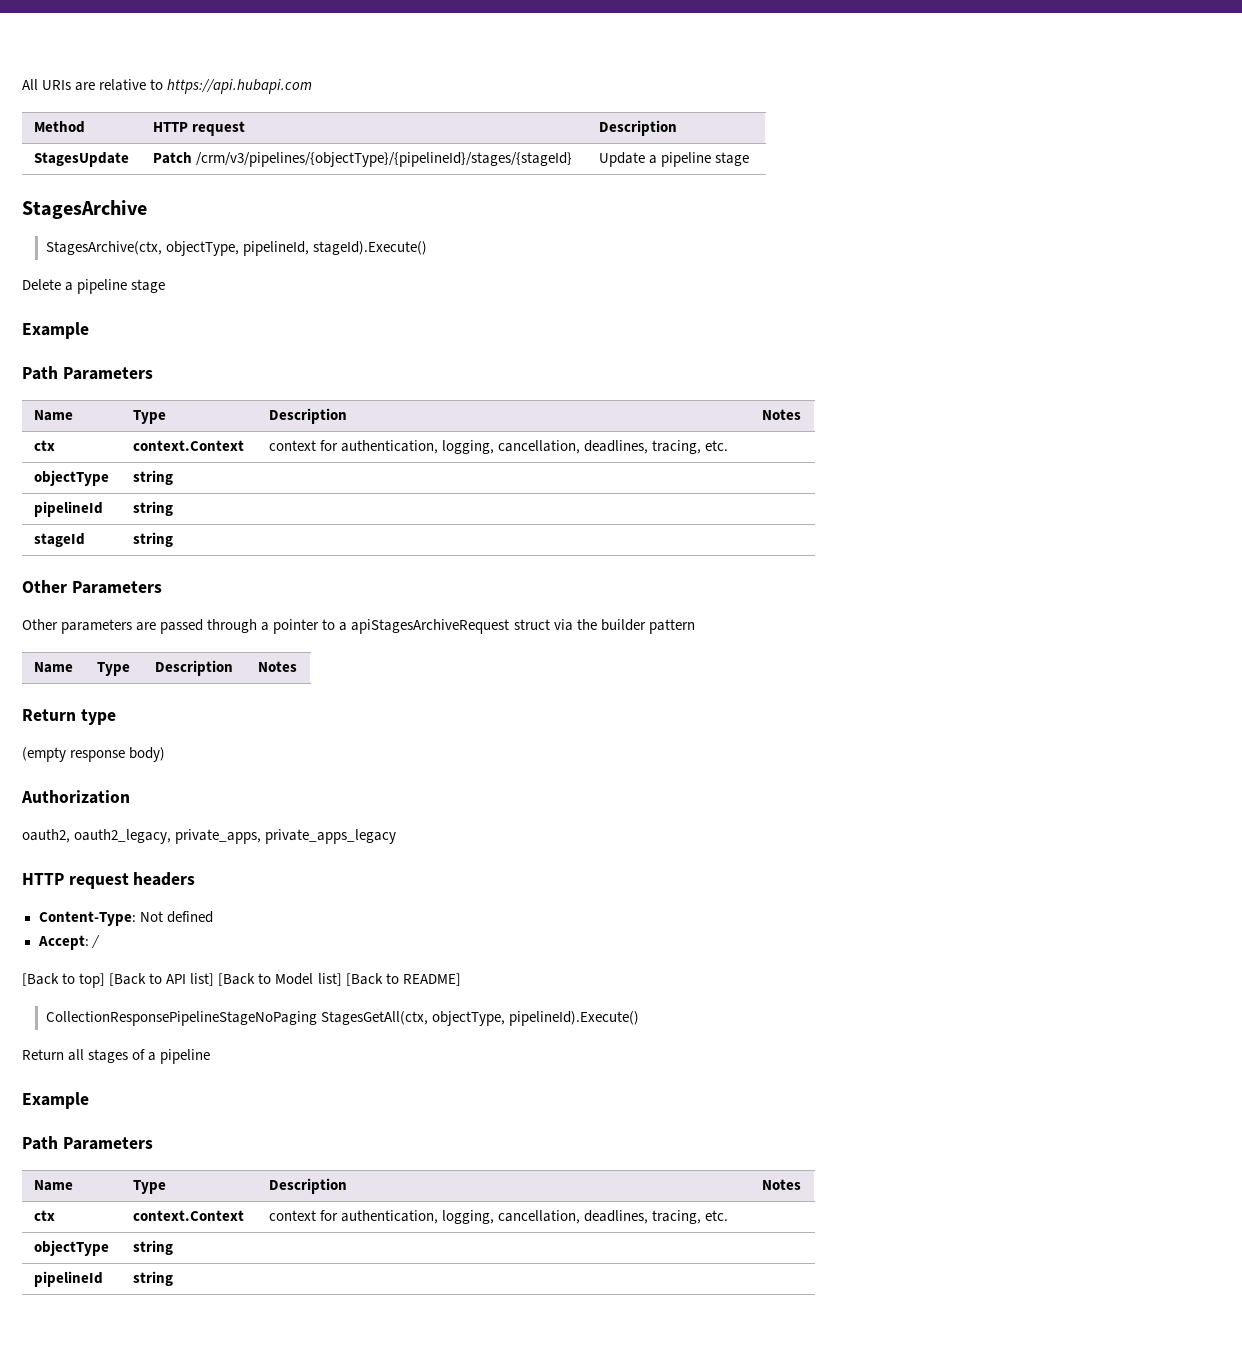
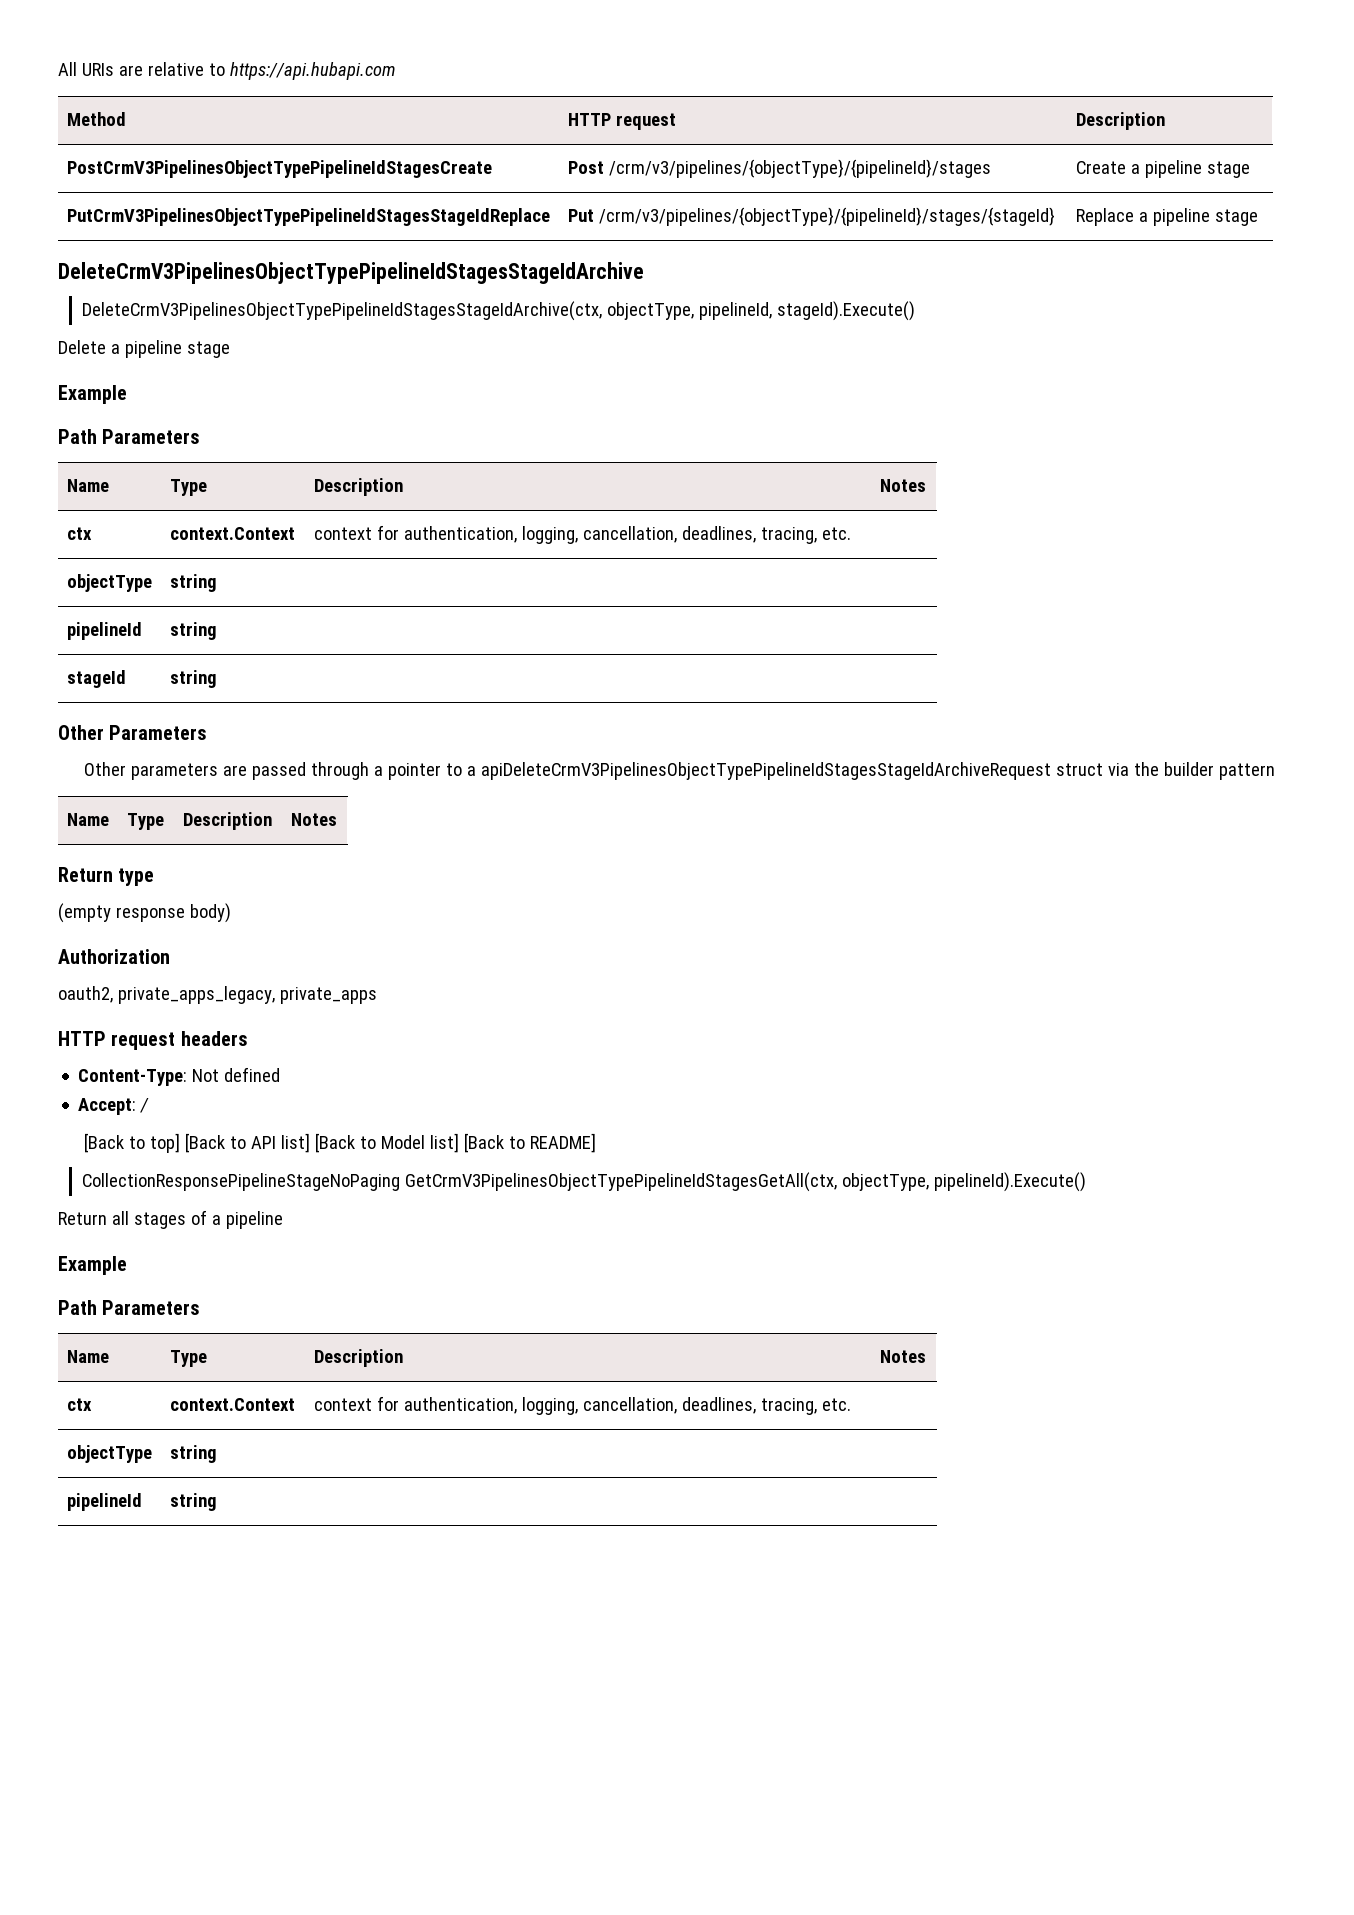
- StagesUpdate | Patch /crm/v3/pipelines/{objectType}/{pipelineId}/stages/{stageId} | Update a pipeline stage
- StagesArchive
- StagesArchive(ctx, objectType, pipelineId, stageId).Execute()
+ PostCrmV3PipelinesObjectTypePipelineIdStagesCreate | Post /crm/v3/pipelines/{objectType}/{pipelineId}/stages | Create a pipeline stage
+ PutCrmV3PipelinesObjectTypePipelineIdStagesStageIdReplace | Put /crm/v3/pipelines/{objectType}/{pipelineId}/stages/{stageId} | Replace a pipeline stage
+ DeleteCrmV3PipelinesObjectTypePipelineIdStagesStageIdArchive
+ DeleteCrmV3PipelinesObjectTypePipelineIdStagesStageIdArchive(ctx, objectType, pipelineId, stageId).Execute()
- Other parameters are passed through a pointer to a apiStagesArchiveRequest struct via the builder pattern
+ Other parameters are passed through a pointer to a apiDeleteCrmV3PipelinesObjectTypePipelineIdStagesStageIdArchiveRequest struct via the builder pattern
- oauth2, oauth2_legacy, private_apps, private_apps_legacy
+ oauth2, private_apps_legacy, private_apps
- CollectionResponsePipelineStageNoPaging StagesGetAll(ctx, objectType, pipelineId).Execute()
+ CollectionResponsePipelineStageNoPaging GetCrmV3PipelinesObjectTypePipelineIdStagesGetAll(ctx, objectType, pipelineId).Execute()

